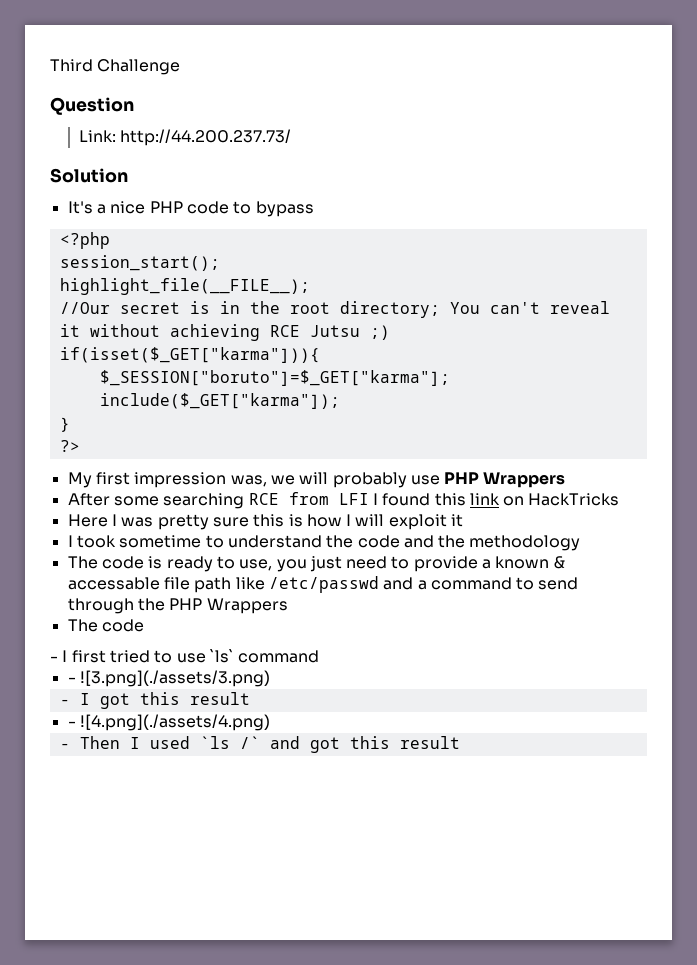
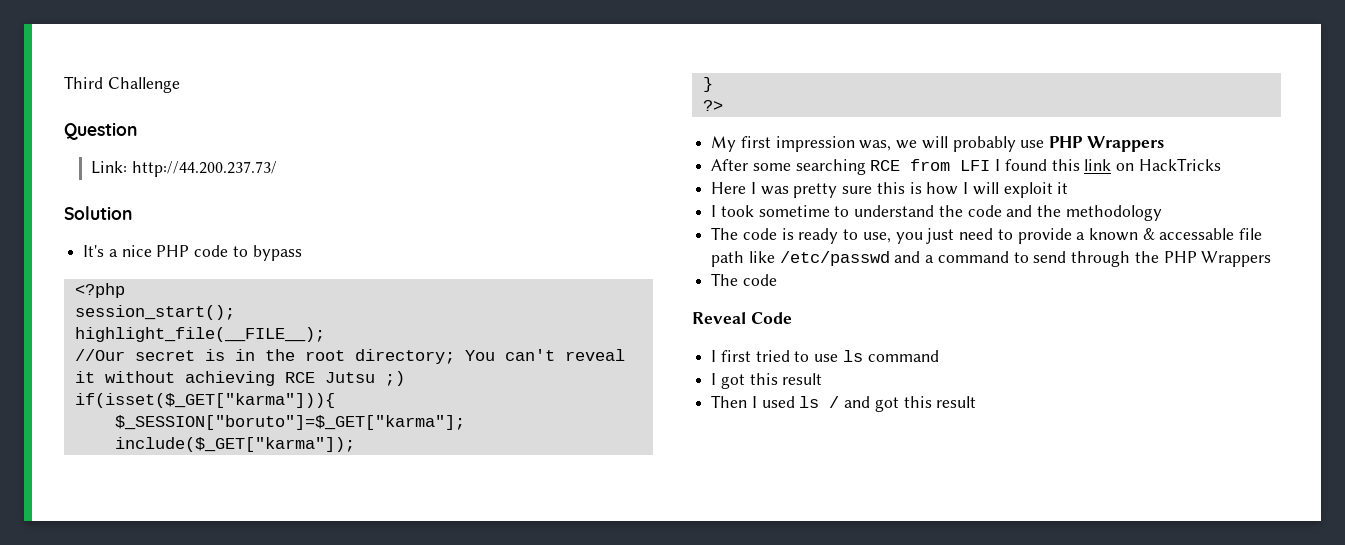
- - I first tried to use `ls` command
+ Reveal Code
+ I first tried to use ls command
- - ![3.png](./assets/3.png)
- - I got this result
+ I got this result
- - ![4.png](./assets/4.png)
- - Then I used `ls /` and got this result
+ Then I used ls / and got this result

